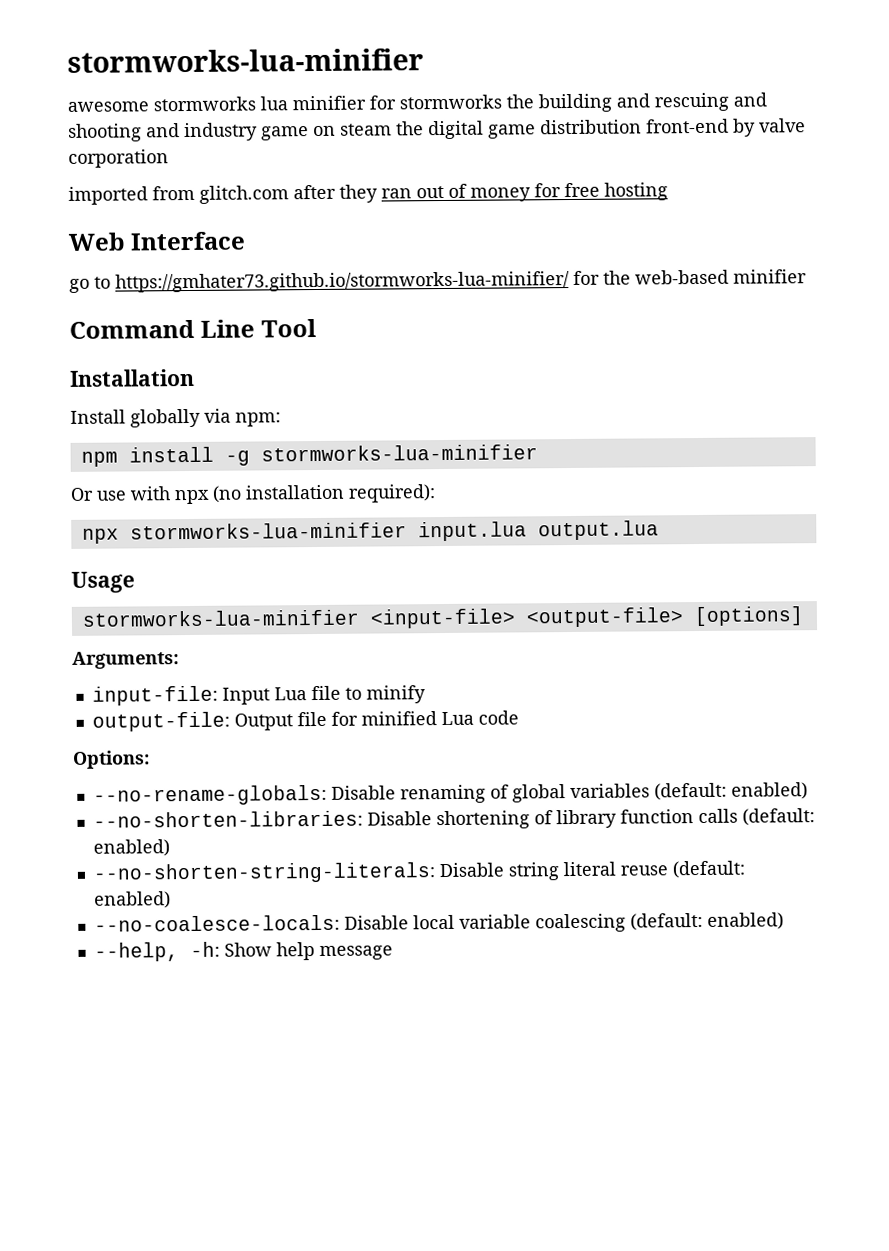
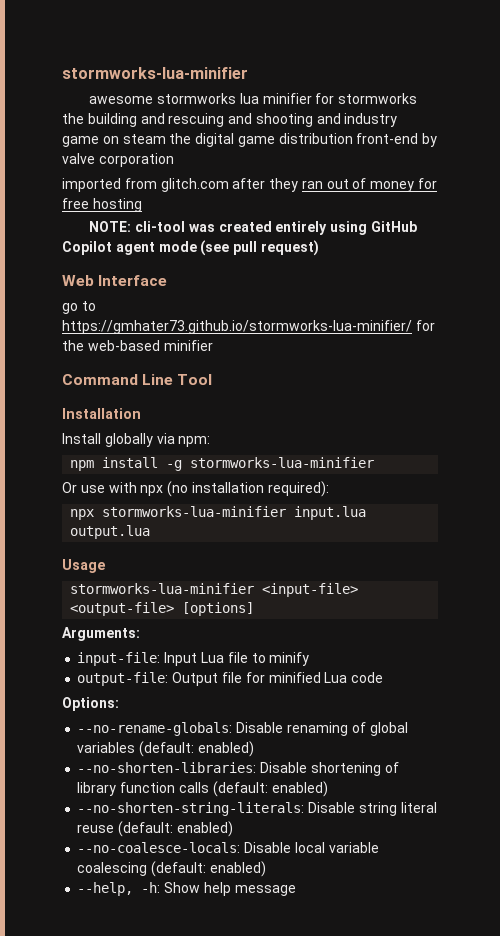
+ NOTE: cli-tool was created entirely using GitHub Copilot agent mode (see pull request)

